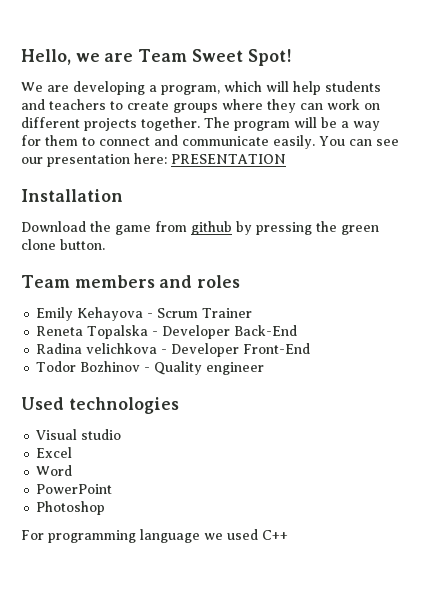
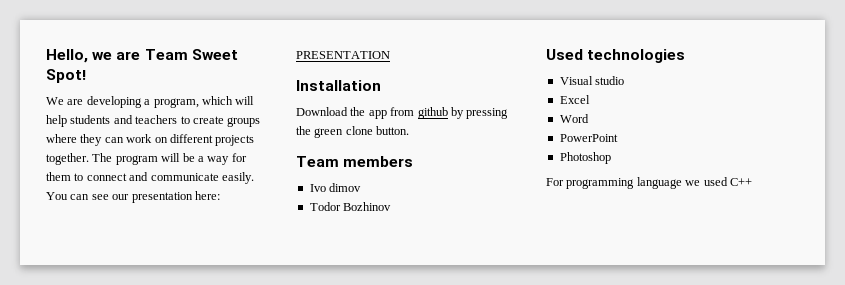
- Download the game from github by pressing the green clone button.
+ Download the app from github by pressing the green clone button.
- Team members and roles
- Emily Kehayova - Scrum Trainer
- Reneta Topalska - Developer Back-End
- Radina velichkova - Developer Front-End
+ Team members
+ Ivo dimov
- Todor Bozhinov - Quality engineer
+ Todor Bozhinov

